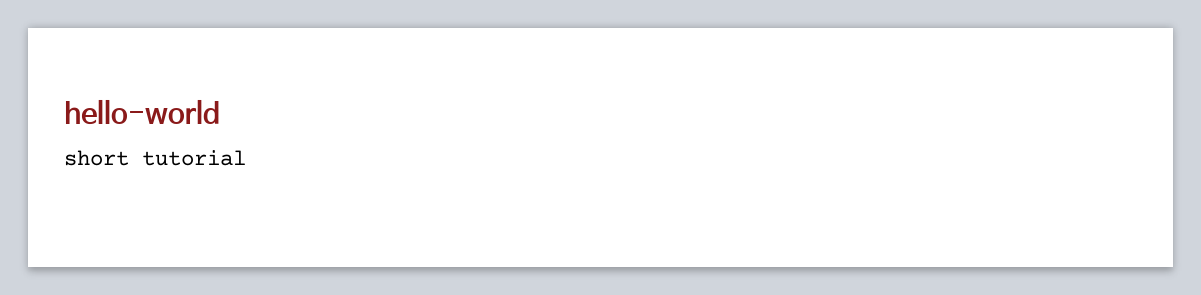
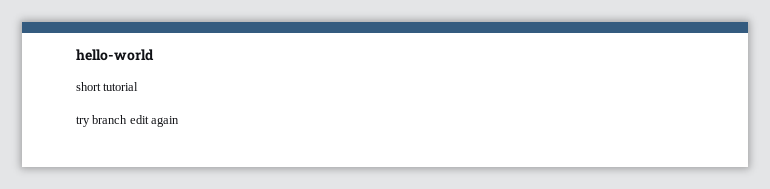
+ try branch edit again

